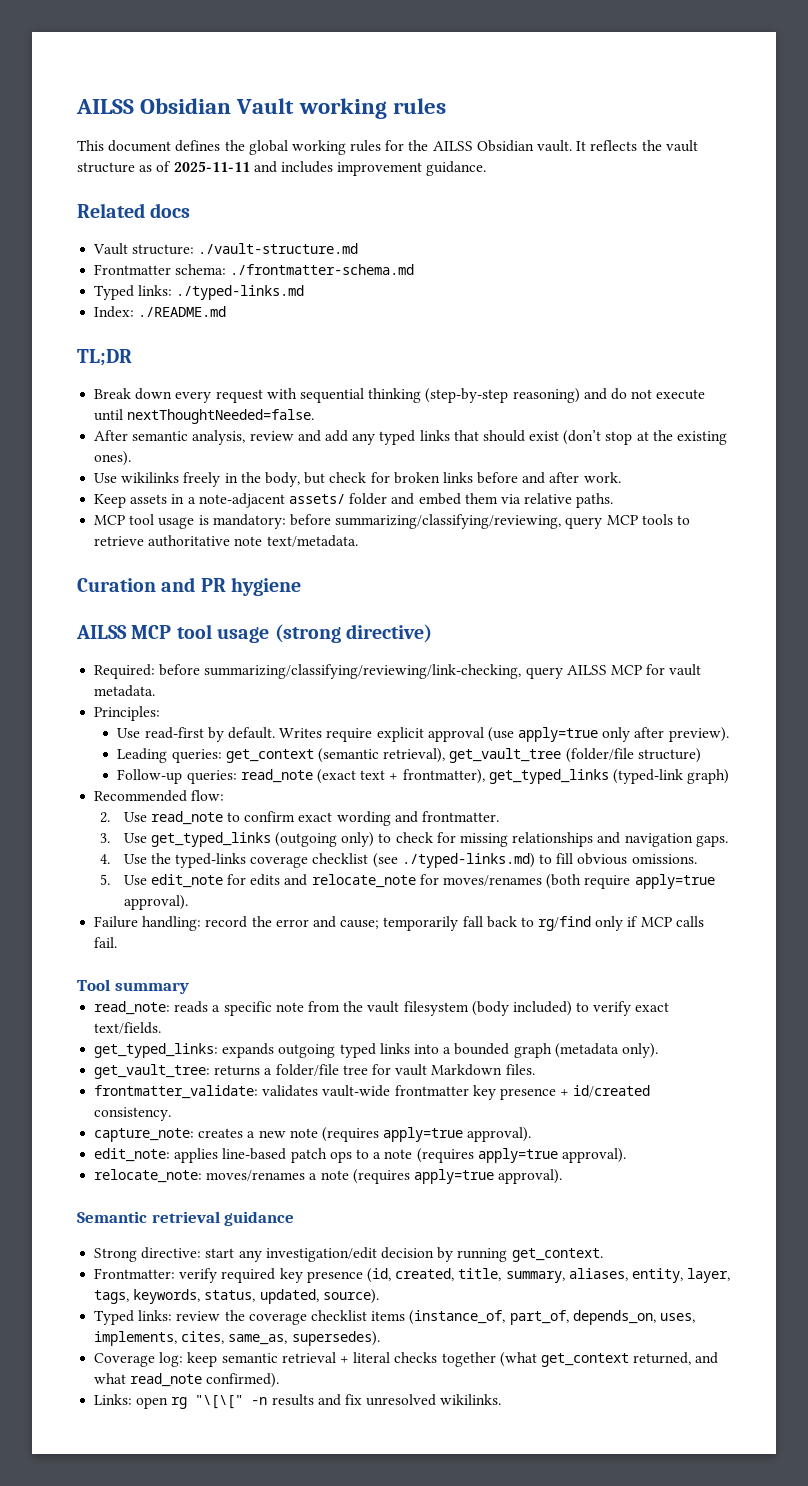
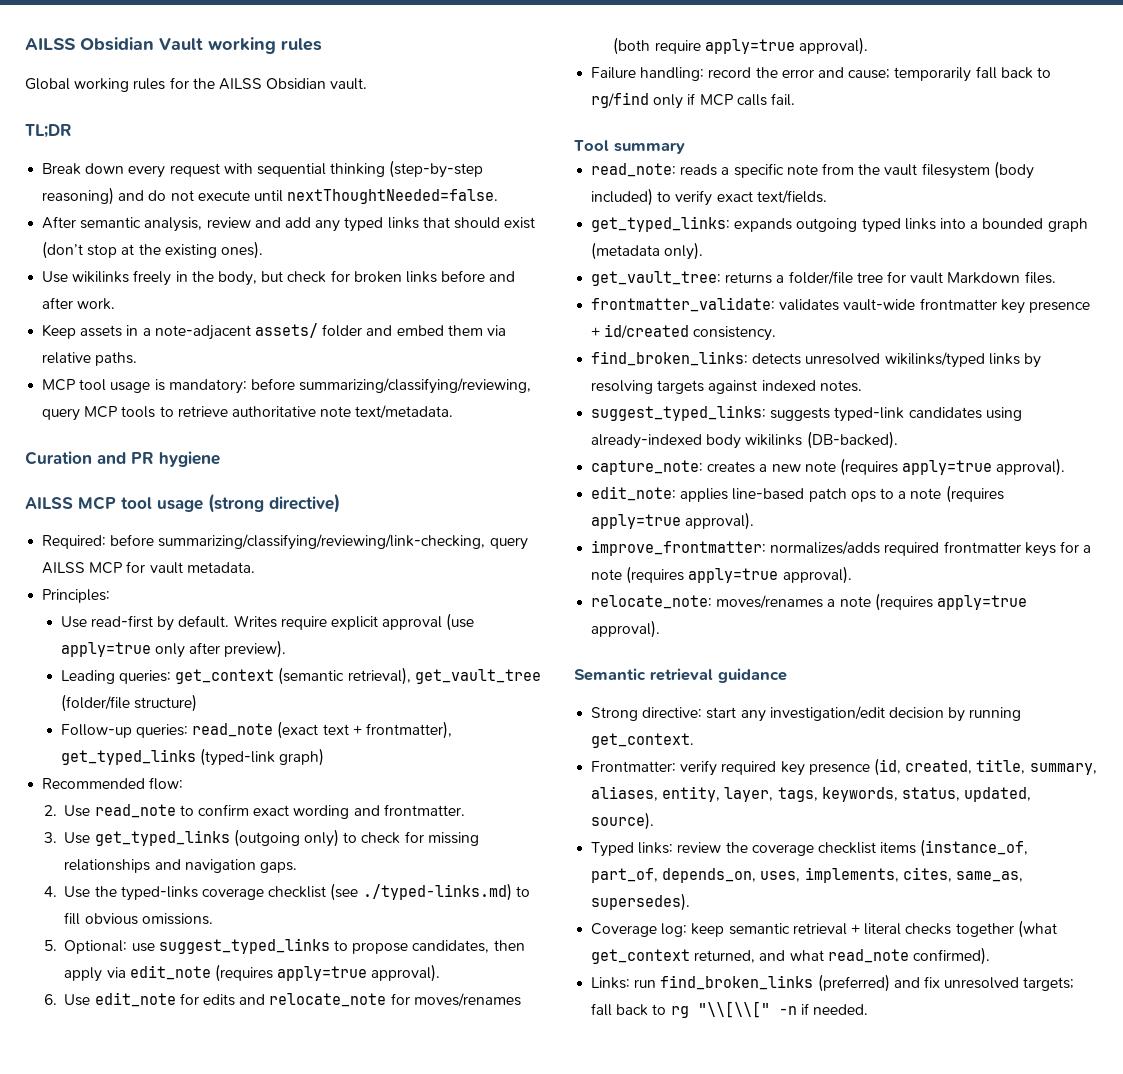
- This document defines the global working rules for the AILSS Obsidian vault. It reflects the vault structure as of 2025-11-11 and includes improvement guidance.
- Related docs
- Vault structure: ./vault-structure.md
- Frontmatter schema: ./frontmatter-schema.md
- Typed links: ./typed-links.md
- Index: ./README.md
+ Global working rules for the AILSS Obsidian vault.
- 5. Use edit_note for edits and relocate_note for moves/renames (both require apply=true approval).
+ 5. Optional: use suggest_typed_links to propose candidates, then apply via edit_note (requires apply=true approval).
+ 6. Use edit_note for edits and relocate_note for moves/renames (both require apply=true approval).
+ find_broken_links: detects unresolved wikilinks/typed links by resolving targets against indexed notes.
+ suggest_typed_links: suggests typed-link candidates using already-indexed body wikilinks (DB-backed).
+ improve_frontmatter: normalizes/adds required frontmatter keys for a note (requires apply=true approval).
- Links: open rg "\[\[" -n results and fix unresolved wikilinks.
+ Links: run find_broken_links (preferred) and fix unresolved targets; fall back to rg "\\[\\[" -n if needed.

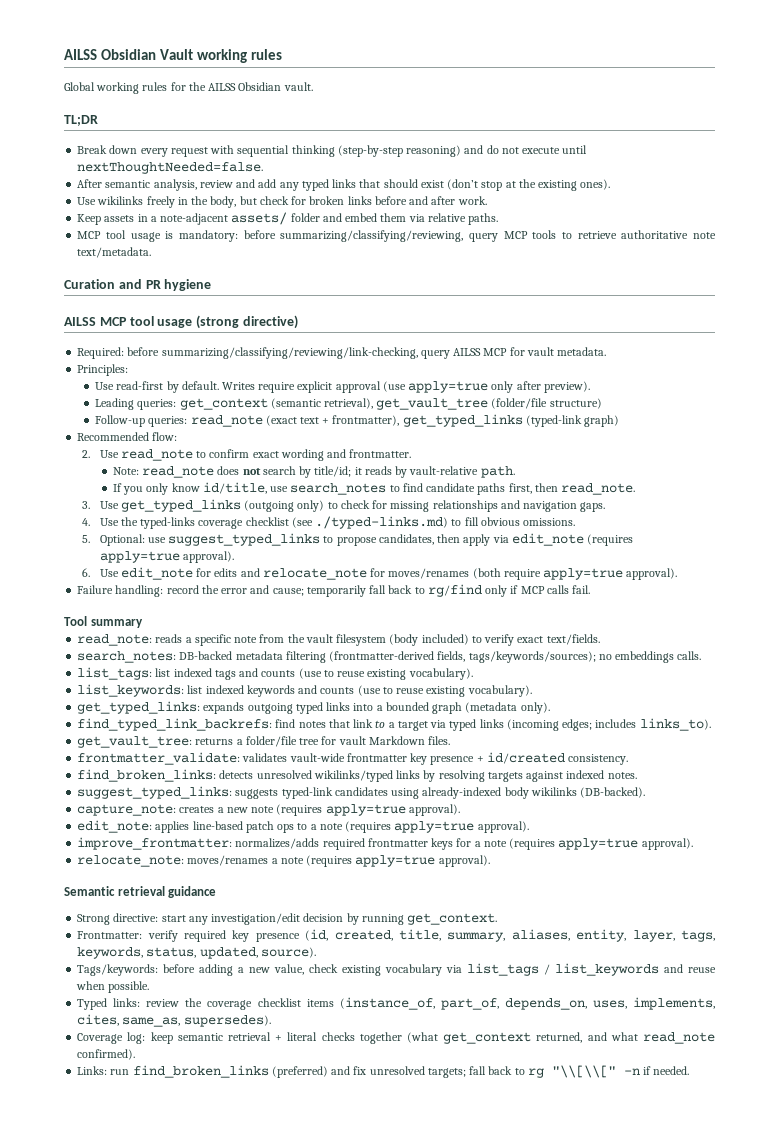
+ Note: read_note does not search by title/id; it reads by vault-relative path.
+ If you only know id/title, use search_notes to find candidate paths first, then read_note.
+ search_notes: DB-backed metadata filtering (frontmatter-derived fields, tags/keywords/sources); no embeddings calls.
+ list_tags: list indexed tags and counts (use to reuse existing vocabulary).
+ list_keywords: list indexed keywords and counts (use to reuse existing vocabulary).
+ find_typed_link_backrefs: find notes that link to a target via typed links (incoming edges; includes links_to).
+ Tags/keywords: before adding a new value, check existing vocabulary via list_tags / list_keywords and reuse when possible.

